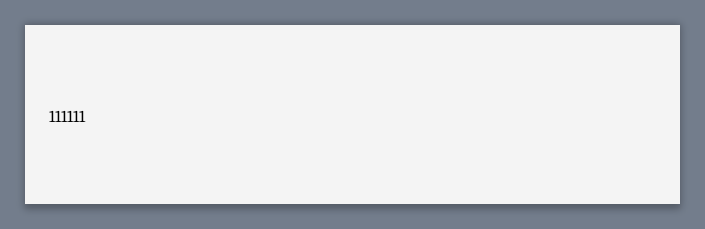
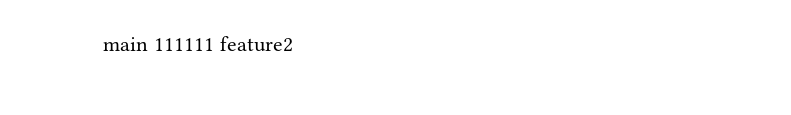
- 111111
+ main 111111 feature2

